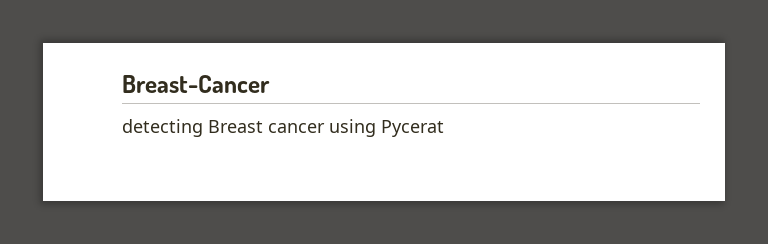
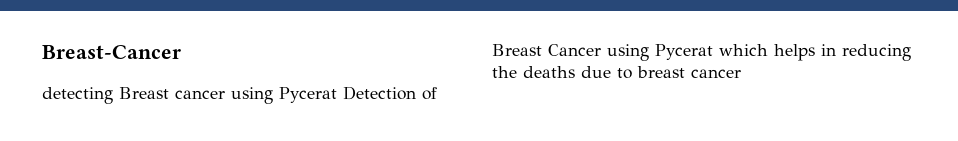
- detecting Breast cancer using Pycerat
+ detecting Breast cancer using Pycerat Detection of Breast Cancer using Pycerat which helps in reducing the deaths due to breast cancer

